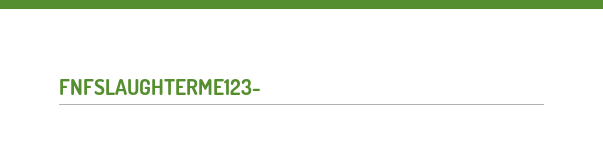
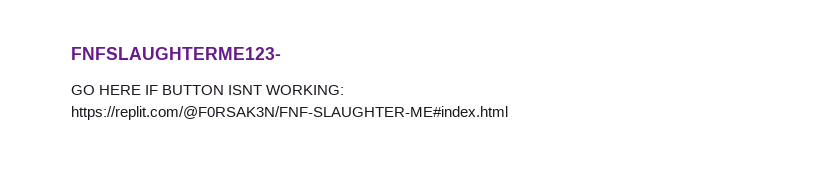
+ GO HERE IF BUTTON ISNT WORKING: https://replit.com/@F0RSAK3N/FNF-SLAUGHTER-ME#index.html

